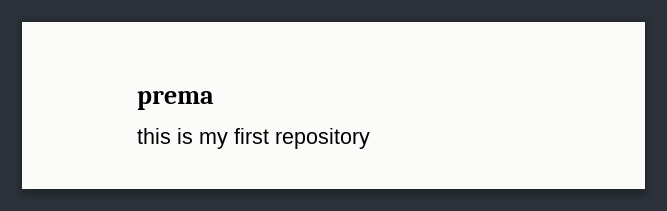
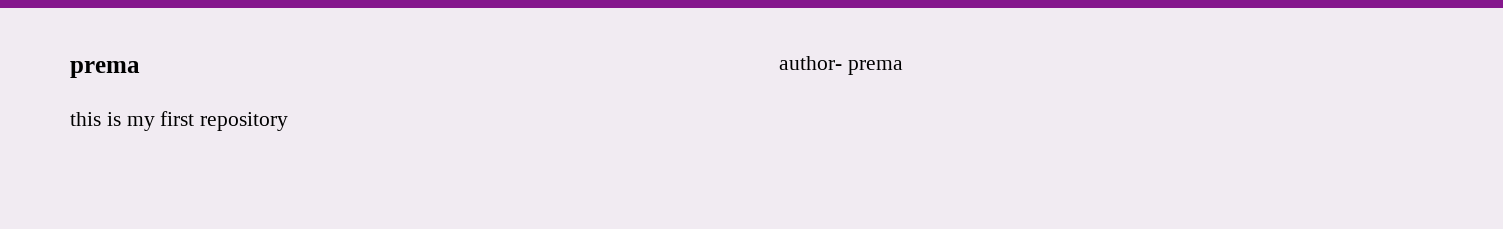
+ author- prema

